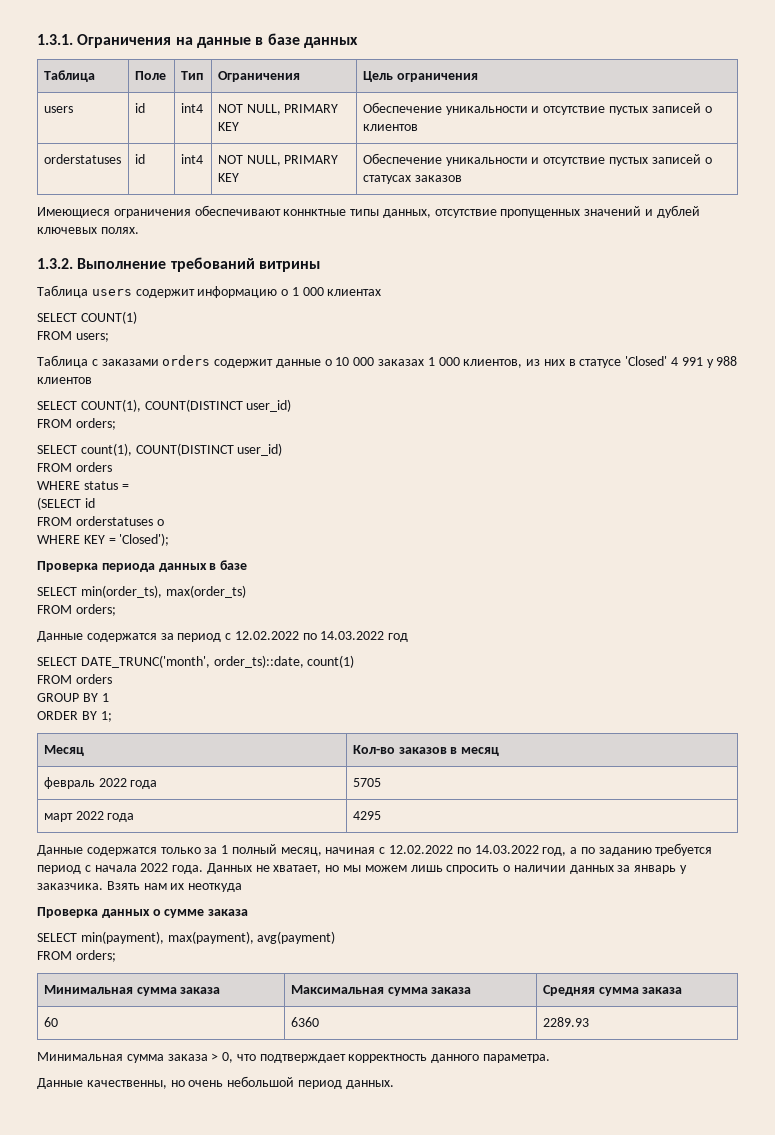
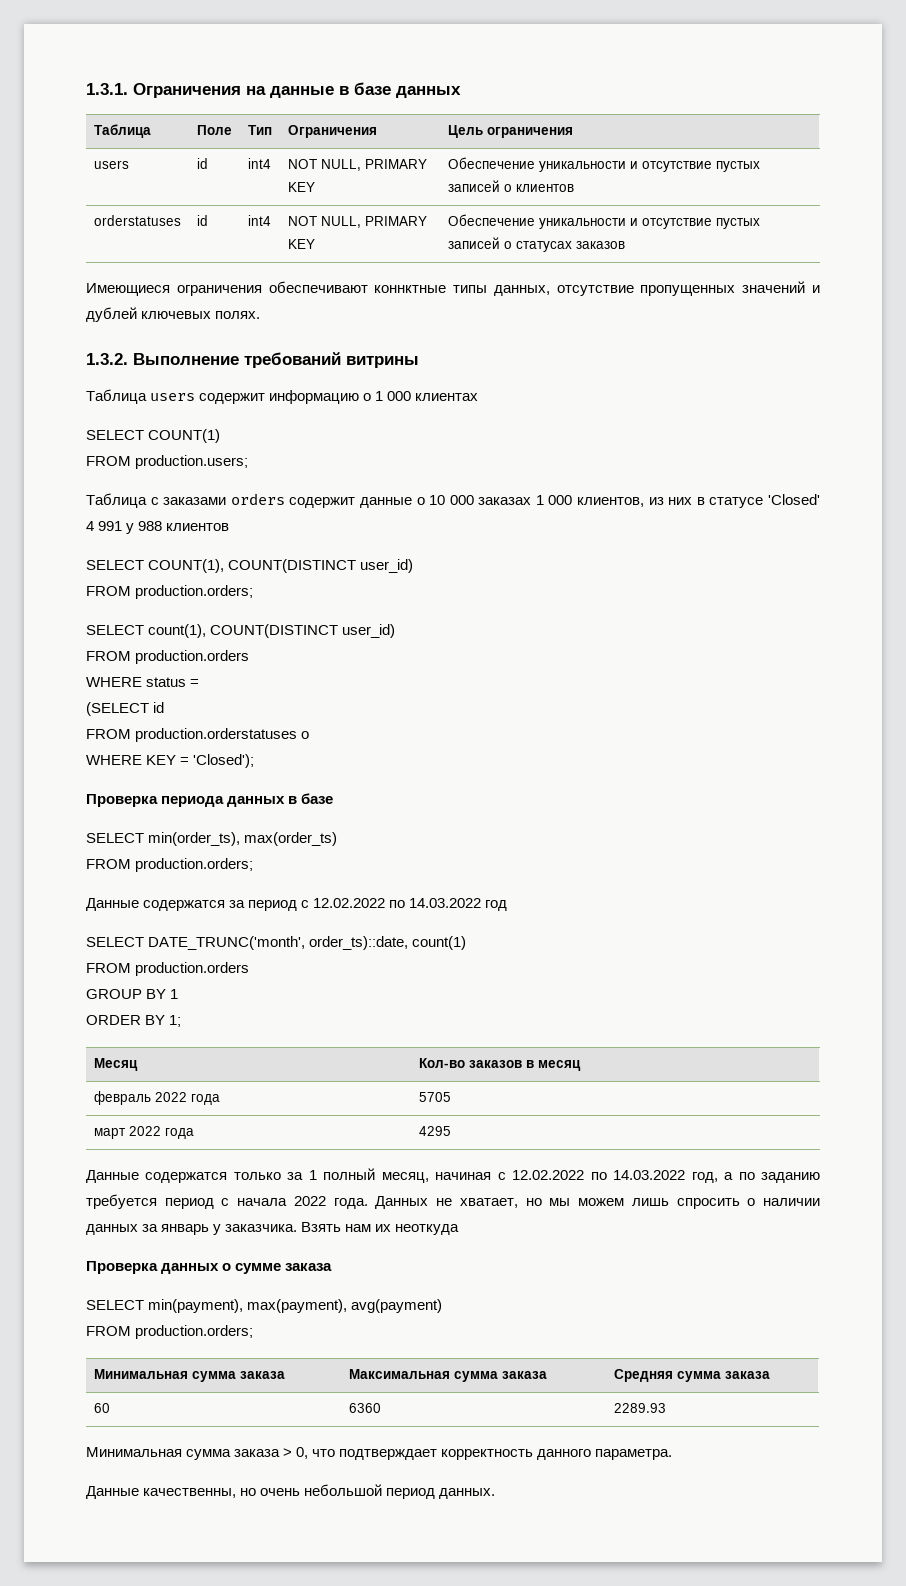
- FROM users;
+ FROM production.users;
  SELECT COUNT(1), COUNT(DISTINCT user_id)
- FROM orders;
+ FROM production.orders;
  SELECT count(1), COUNT(DISTINCT user_id)
- FROM orders
+ FROM production.orders
- FROM orderstatuses o
+ FROM production.orderstatuses o
  SELECT min(order_ts), max(order_ts)
- FROM orders;
+ FROM production.orders;
  SELECT DATE_TRUNC('month', order_ts)::date, count(1)
- FROM orders
+ FROM production.orders
  SELECT min(payment), max(payment), avg(payment)
- FROM orders;
+ FROM production.orders;

